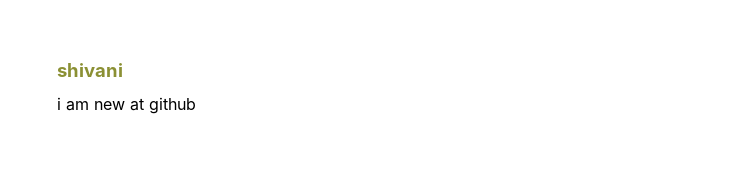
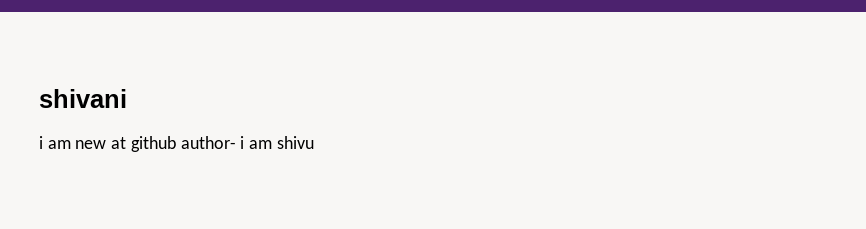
- i am new at github
+ i am new at github author- i am shivu

